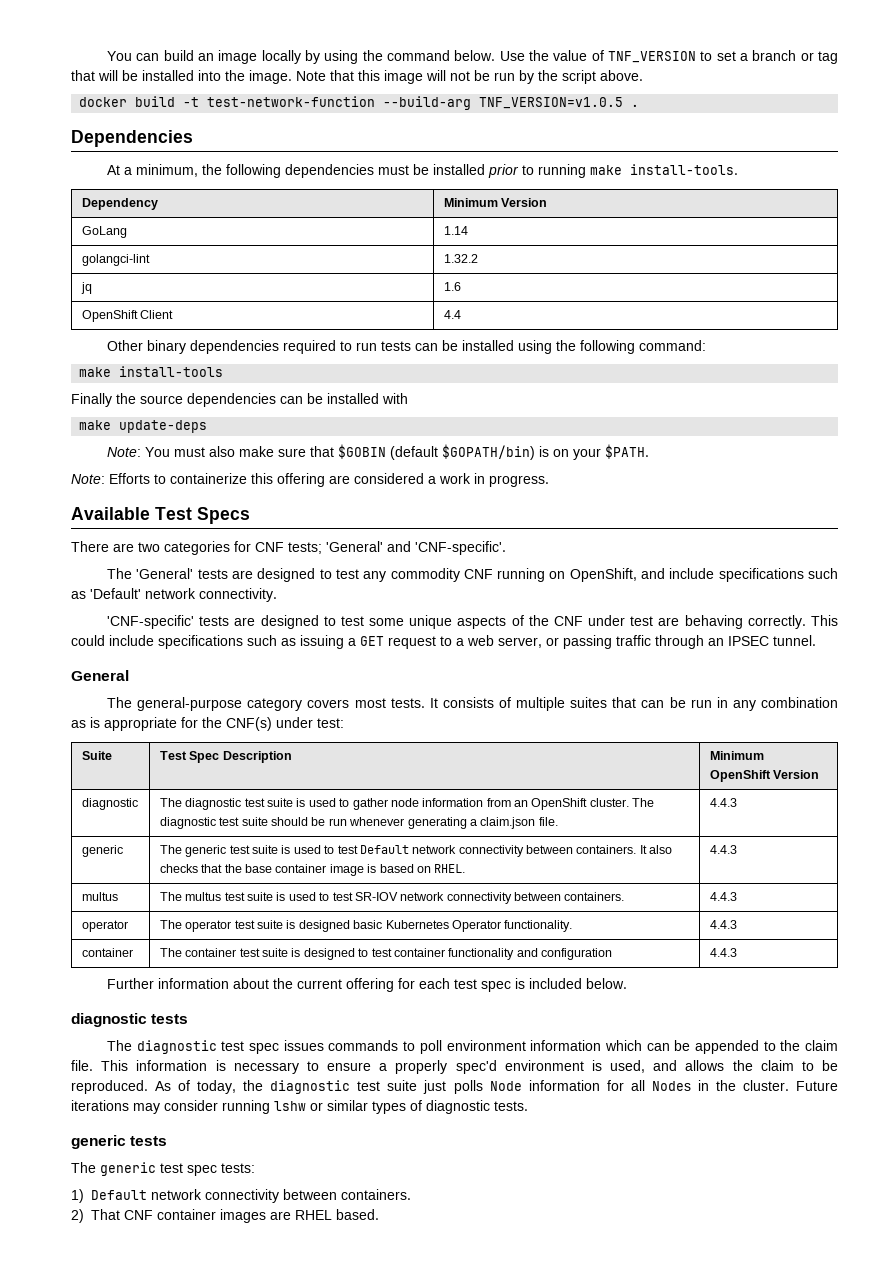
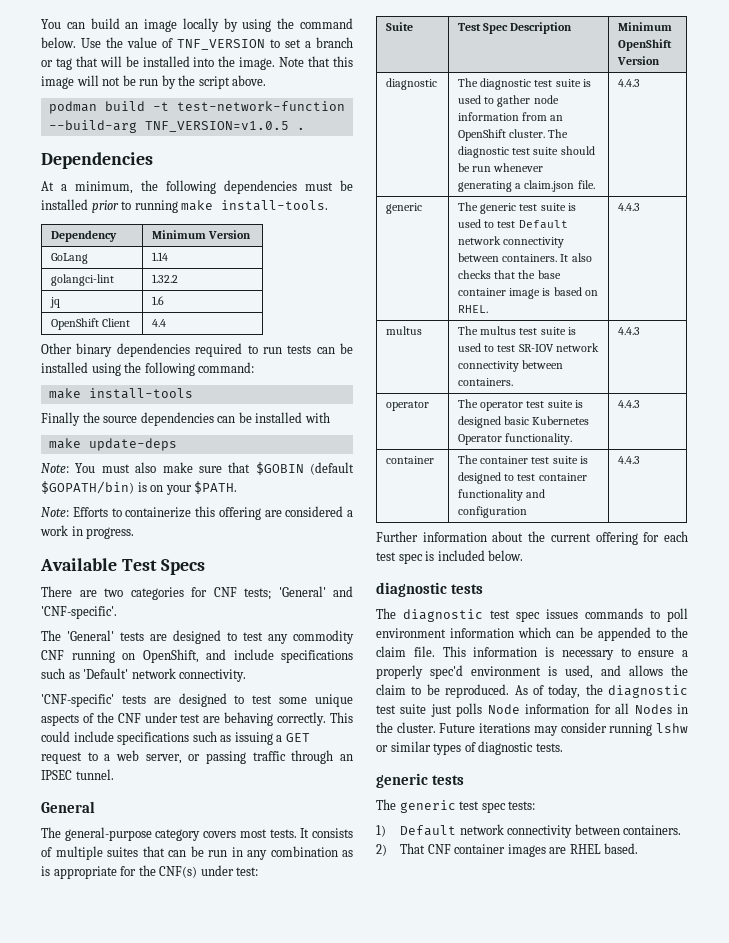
- docker build -t test-network-function --build-arg TNF_VERSION=v1.0.5 .
+ podman build -t test-network-function --build-arg TNF_VERSION=v1.0.5 .

